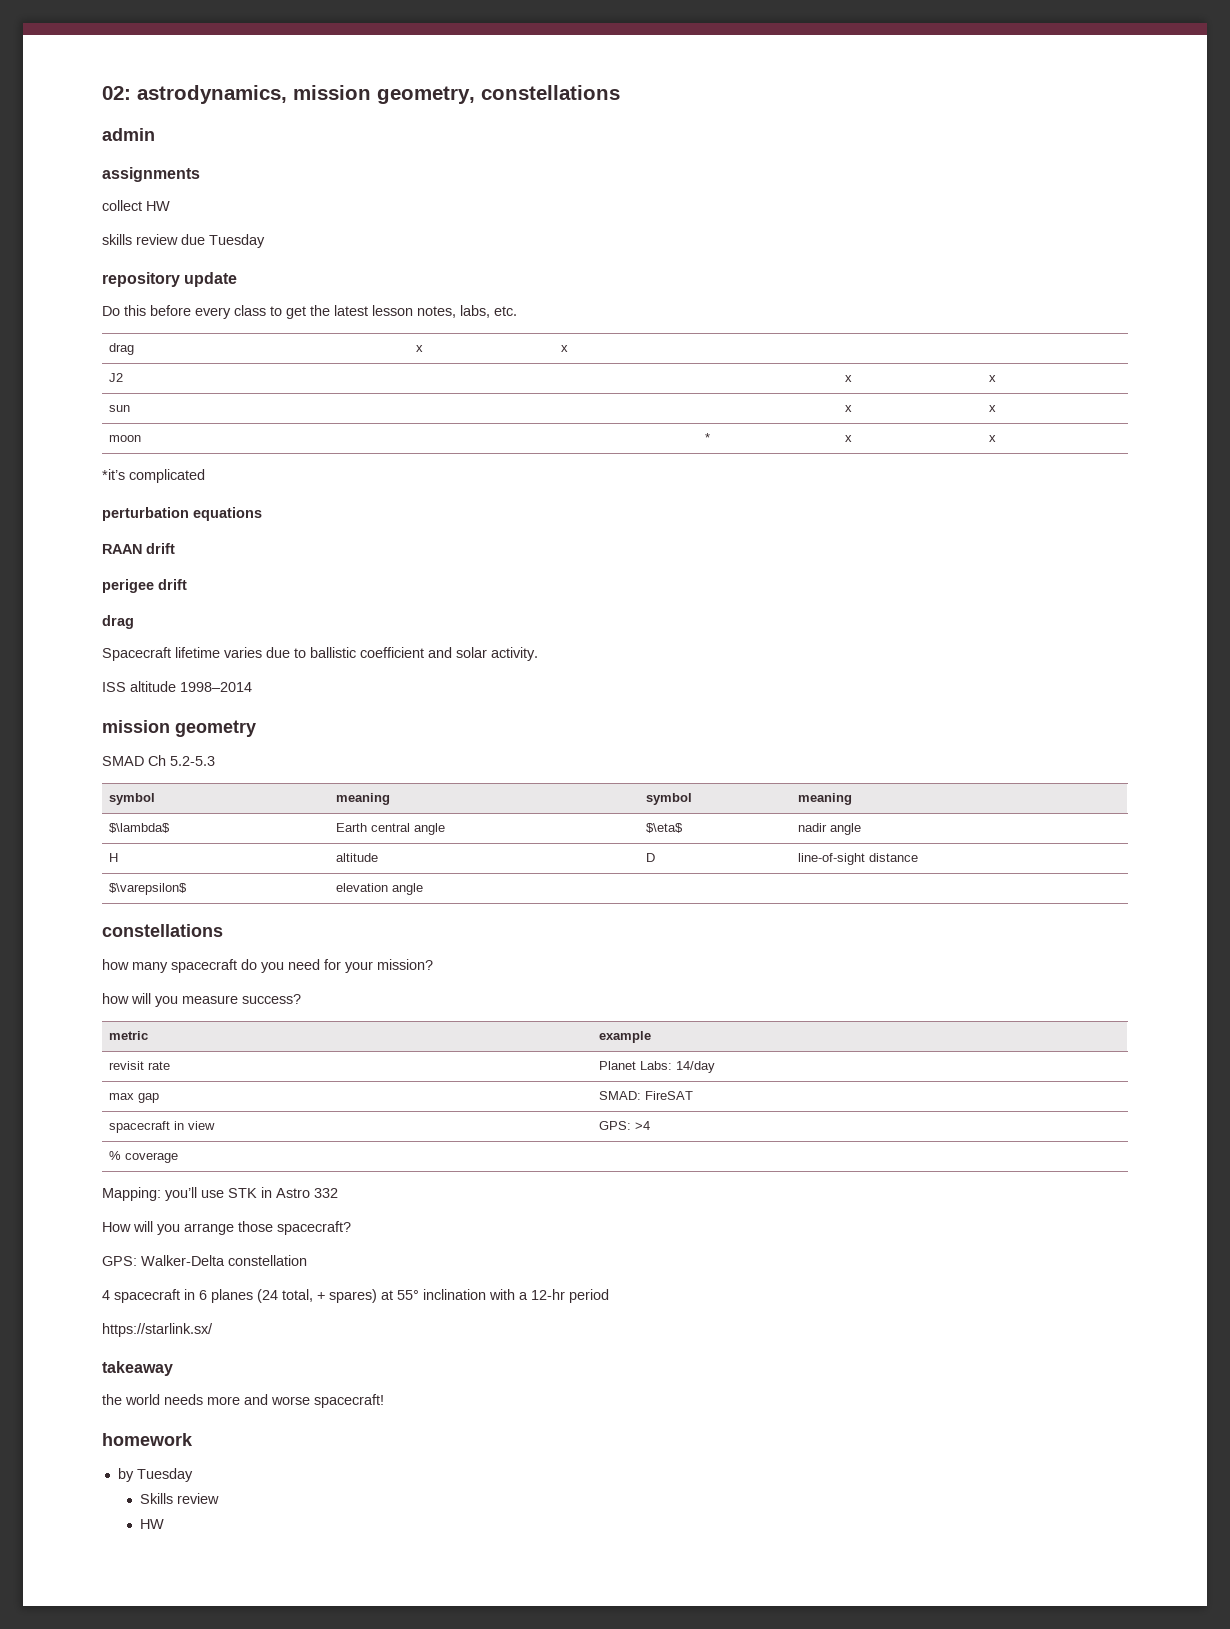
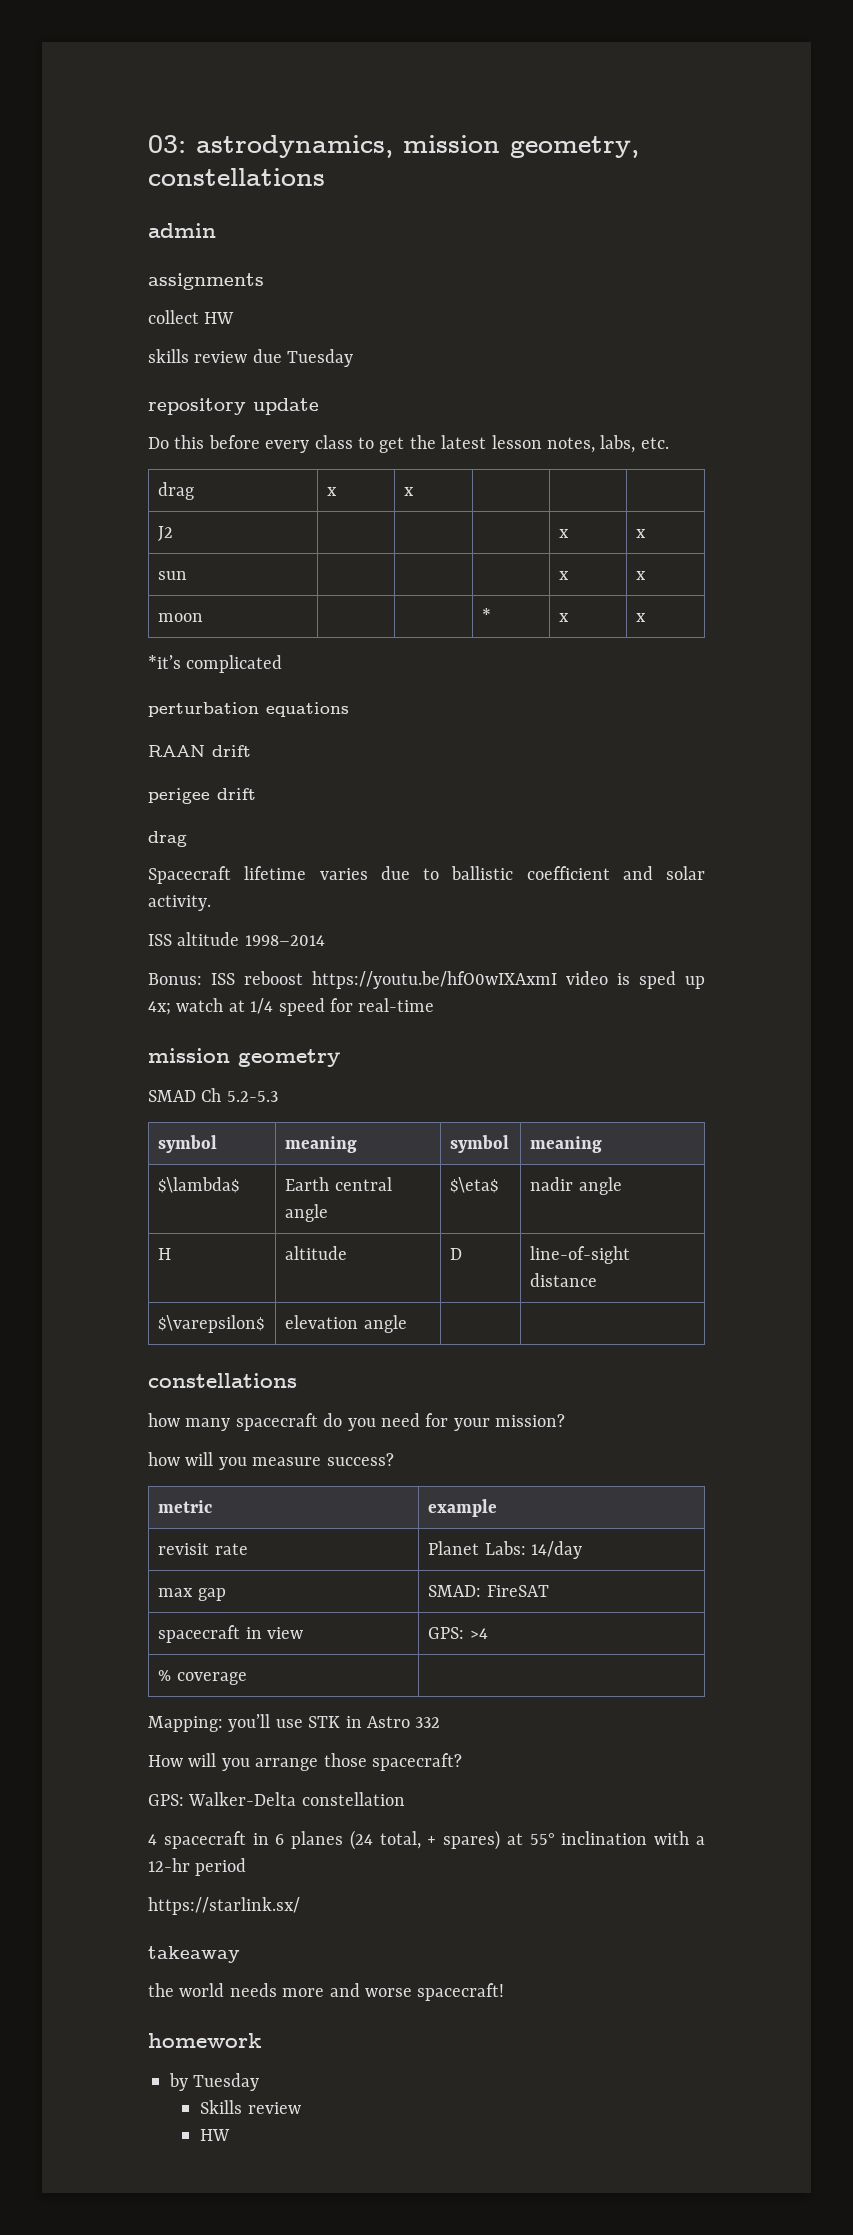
- 02: astrodynamics, mission geometry, constellations
+ 03: astrodynamics, mission geometry, constellations
+ Bonus: ISS reboost https://youtu.be/hfO0wIXAxmI video is sped up 4x; watch at 1/4 speed for real-time

